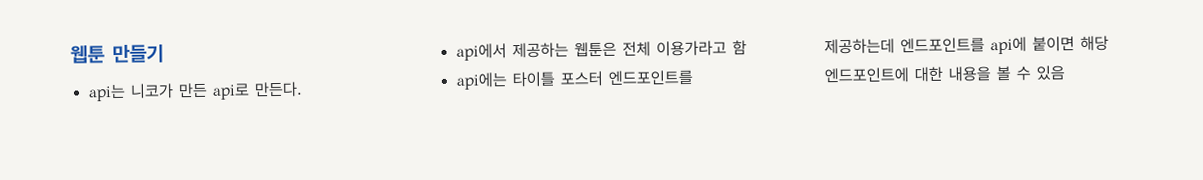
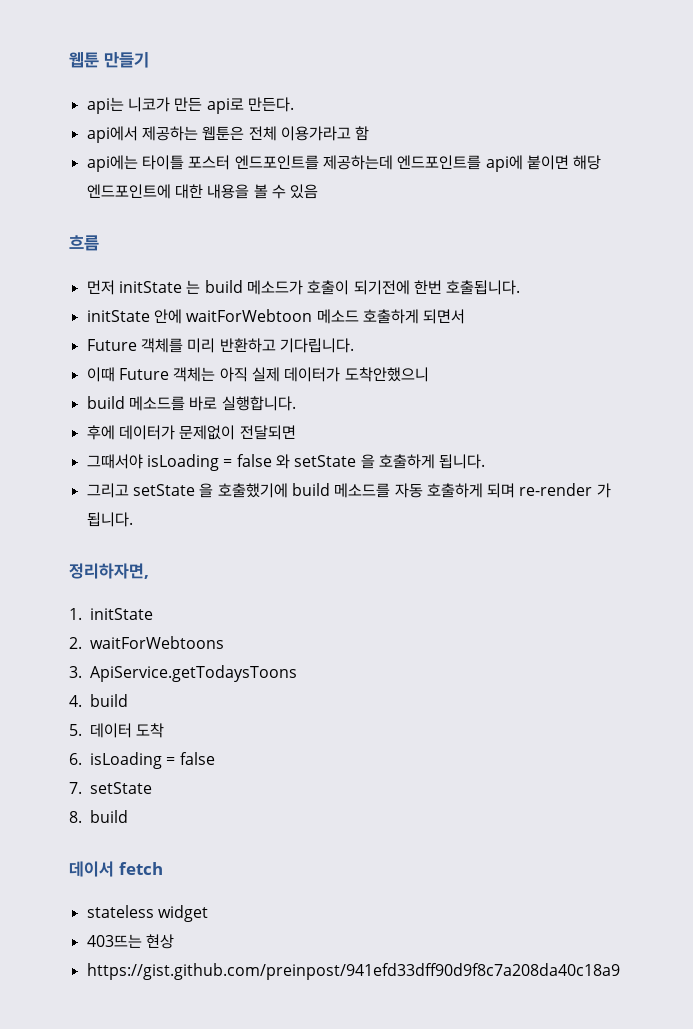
+ 흐름
+ 먼저 initState 는 build 메소드가 호출이 되기전에 한번 호출됩니다.
+ initState 안에 waitForWebtoon 메소드 호출하게 되면서
+ Future 객체를 미리 반환하고 기다립니다.
+ 이때 Future 객체는 아직 실제 데이터가 도착안했으니
+ build 메소드를 바로 실행합니다.
+ 후에 데이터가 문제없이 전달되면
+ 그때서야 isLoading = false 와 setState 을 호출하게 됩니다.
+ 그리고 setState 을 호출했기에 build 메소드를 자동 호출하게 되며 re-render 가 됩니다.
+ 정리하자면,
+ 1. initState
+ 2. waitForWebtoons
+ 3. ApiService.getTodaysToons
+ 4. build
+ 5. 데이터 도착
+ 6. isLoading = false
+ 7. setState
+ 8. build
+ 데이서 fetch
+ stateless widget
+ 403뜨는 현상
+ https://gist.github.com/preinpost/941efd33dff90d9f8c7a208da40c18a9

